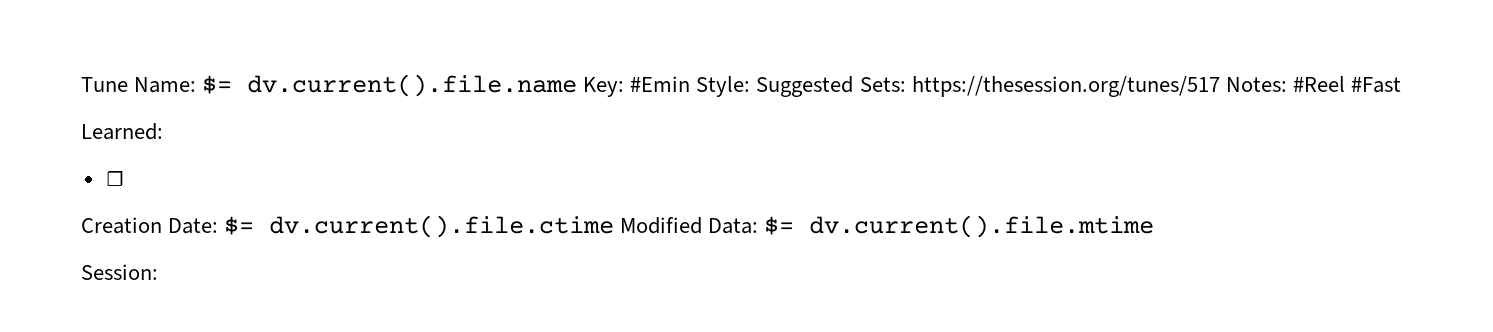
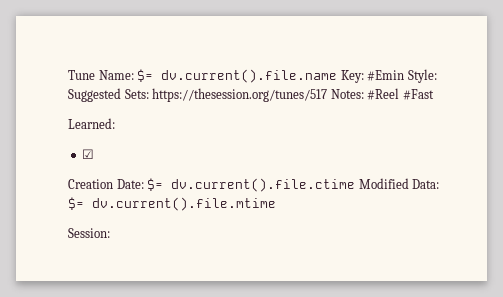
- ☐
+ ☑

